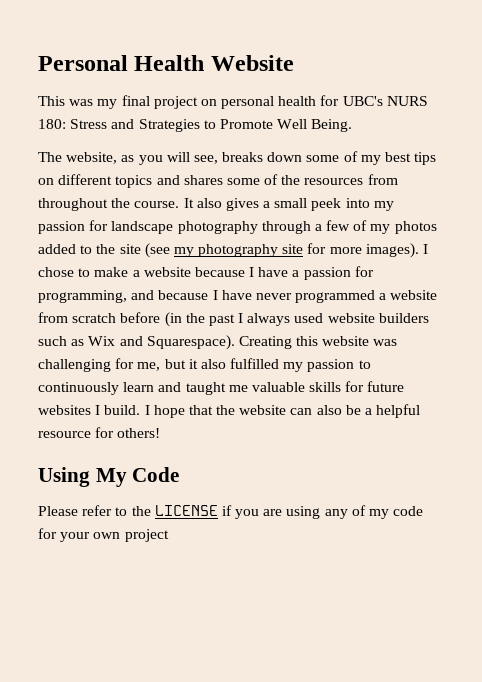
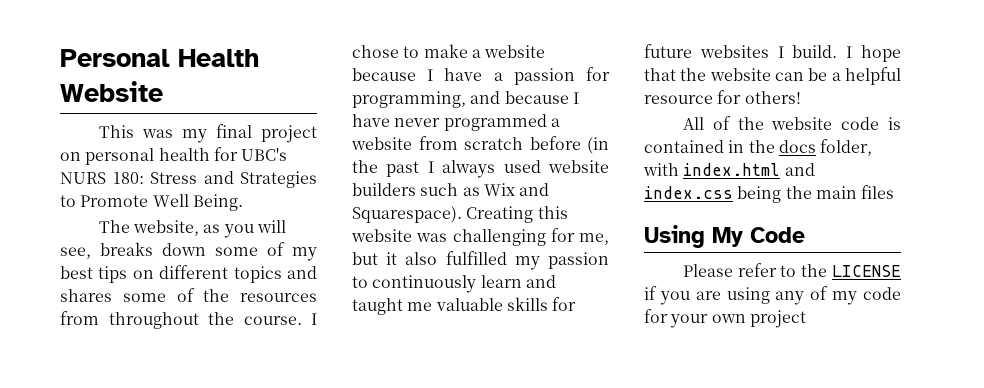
- It also gives a small peek into my passion for landscape photography through a few of my photos added to the site (see my photography site for more images).
- I hope that the website can also be a helpful resource for others!
+ I hope that the website can be a helpful resource for others!
+ All of the website code is contained in the docs folder, with index.html and index.css being the main files

